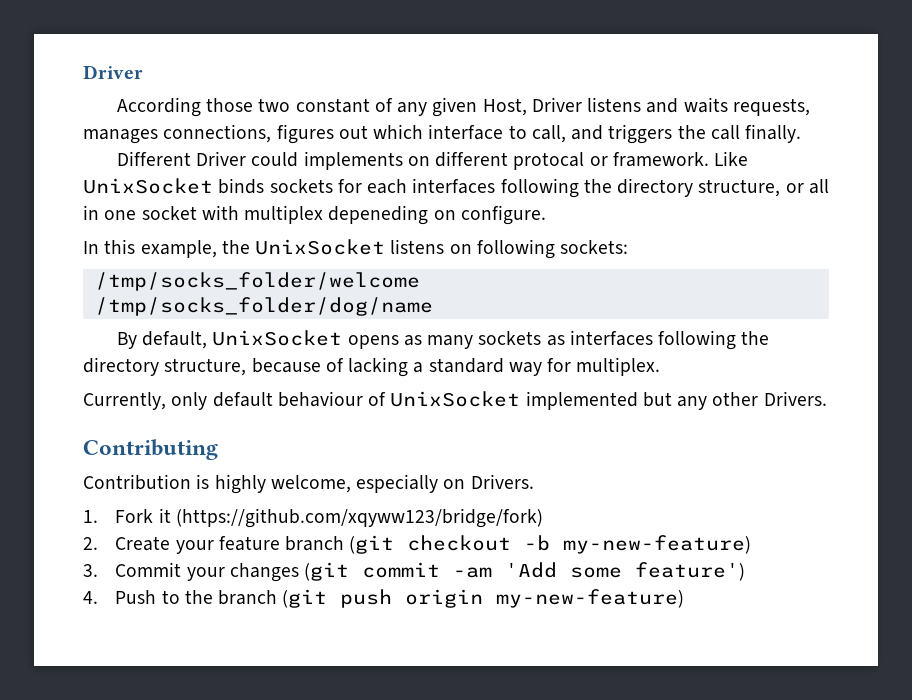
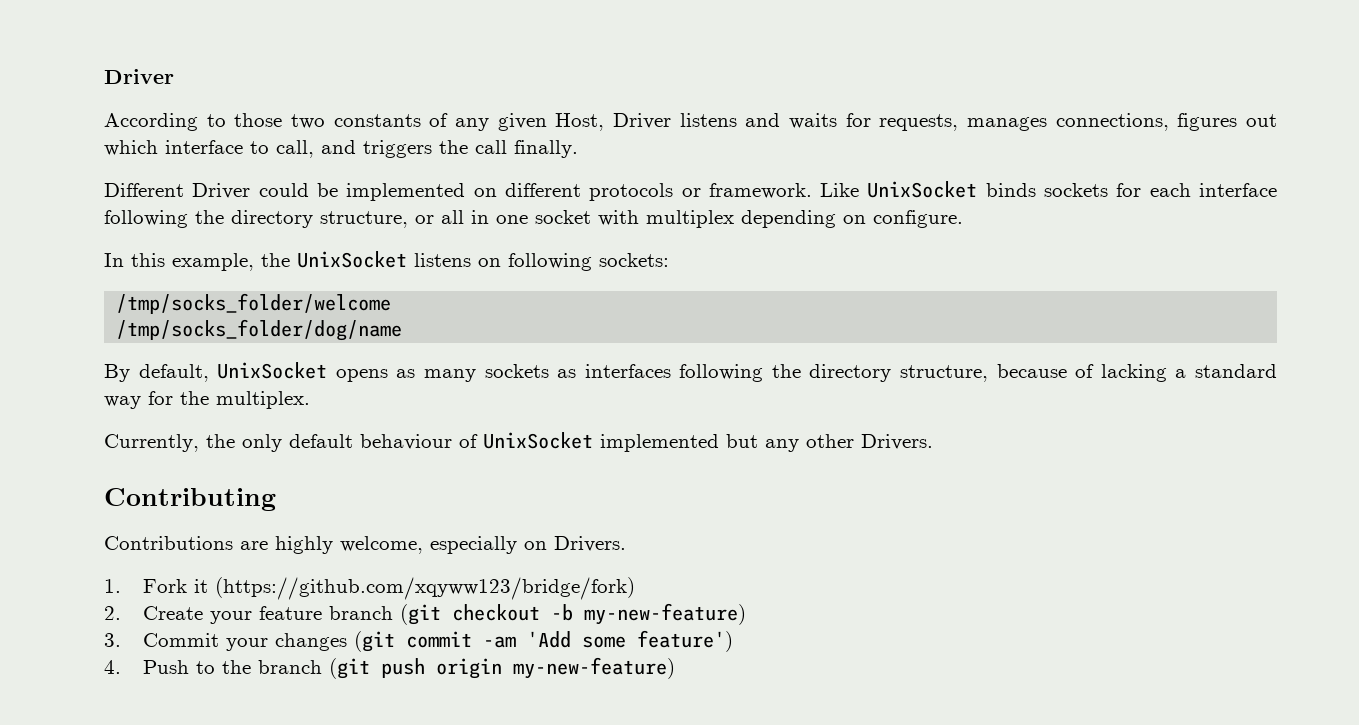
- According those two constant of any given Host, Driver listens and waits requests, manages connections, figures out which interface to call, and triggers the call finally.
+ According to those two constants of any given Host, Driver listens and waits for requests, manages connections, figures out which interface to call, and triggers the call finally.
- Different Driver could implements on different protocal or framework.
+ Different Driver could be implemented on different protocols or framework.
- Like UnixSocket binds sockets for each interfaces following the directory structure, or all in one socket with multiplex depeneding on configure.
+ Like UnixSocket binds sockets for each interface following the directory structure, or all in one socket with multiplex depending on configure.
- By default, UnixSocket opens as many sockets as interfaces following the directory structure, because of lacking a standard way for multiplex.
+ By default, UnixSocket opens as many sockets as interfaces following the directory structure, because of lacking a standard way for the multiplex.
- Currently, only default behaviour of UnixSocket implemented but any other Drivers.
+ Currently, the only default behaviour of UnixSocket implemented but any other Drivers.
- Contribution is highly welcome, especially on Drivers.
+ Contributions are highly welcome, especially on Drivers.

